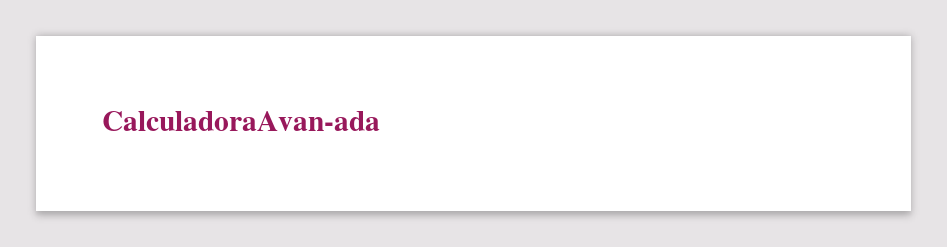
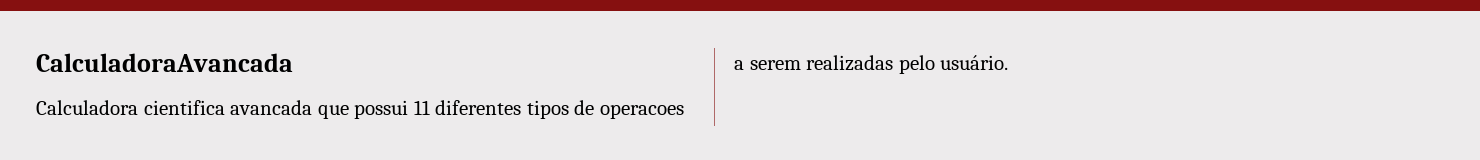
- CalculadoraAvan-ada
+ CalculadoraAvancada
+ Calculadora cientifica avancada que possui 11 diferentes tipos de operacoes a serem realizadas pelo usuário.

